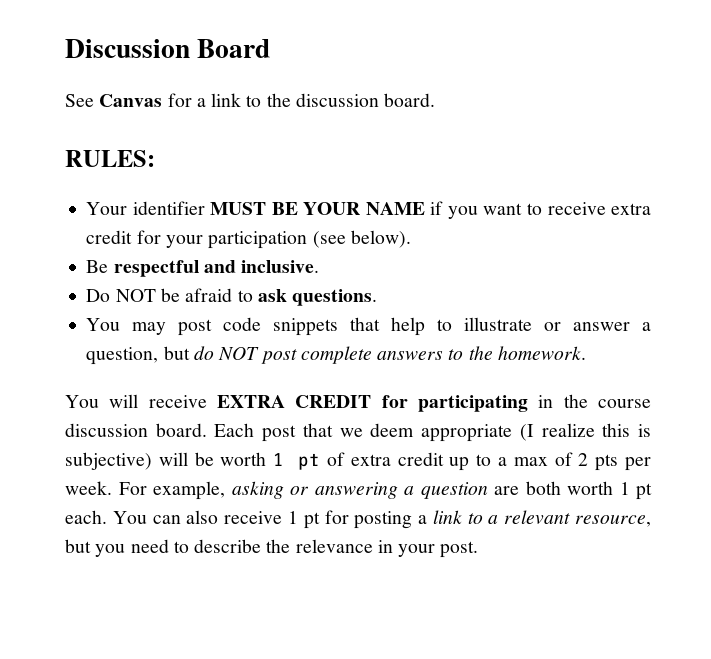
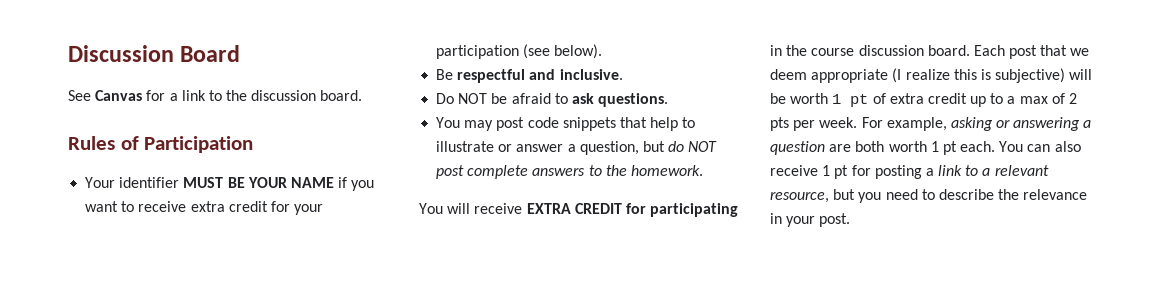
- RULES:
+ Rules of Participation

